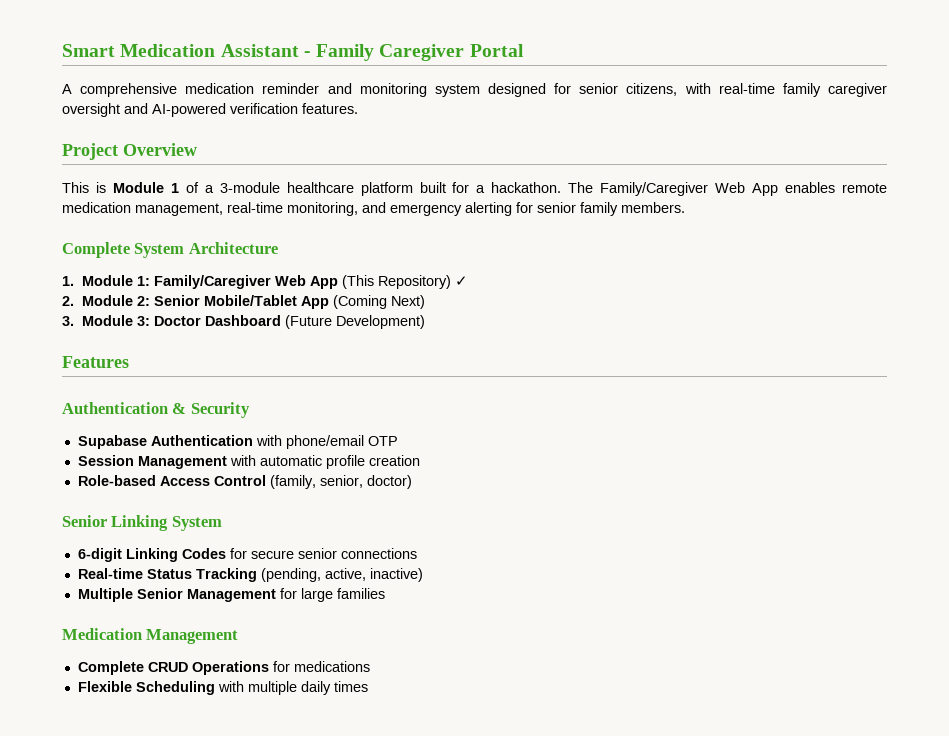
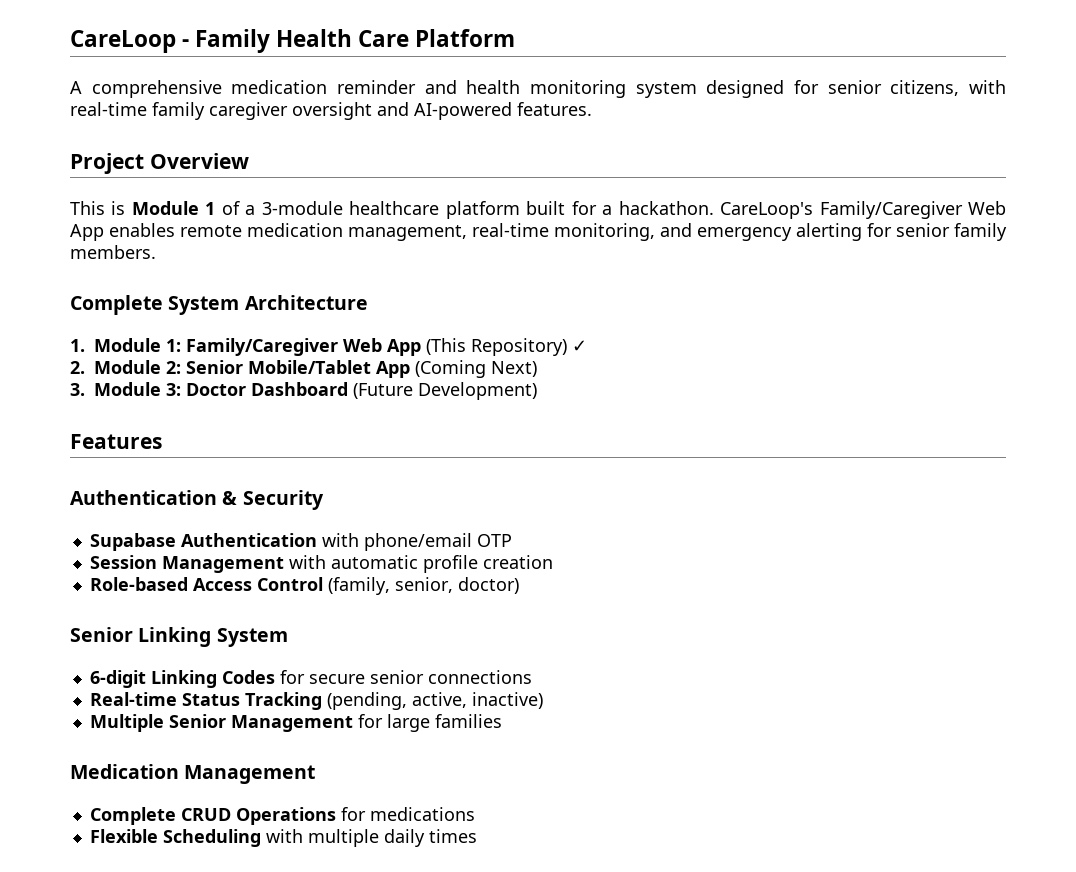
- Smart Medication Assistant - Family Caregiver Portal
+ CareLoop - Family Health Care Platform
- A comprehensive medication reminder and monitoring system designed for senior citizens, with real-time family caregiver oversight and AI-powered verification features.
+ A comprehensive medication reminder and health monitoring system designed for senior citizens, with real-time family caregiver oversight and AI-powered features.
- The Family/Caregiver Web App enables remote medication management, real-time monitoring, and emergency alerting for senior family members.
+ CareLoop's Family/Caregiver Web App enables remote medication management, real-time monitoring, and emergency alerting for senior family members.

